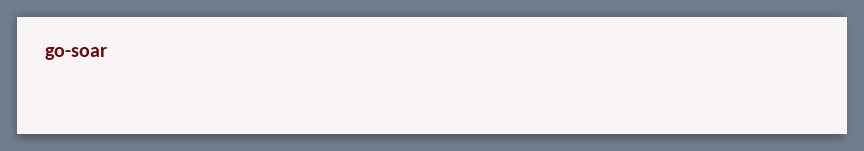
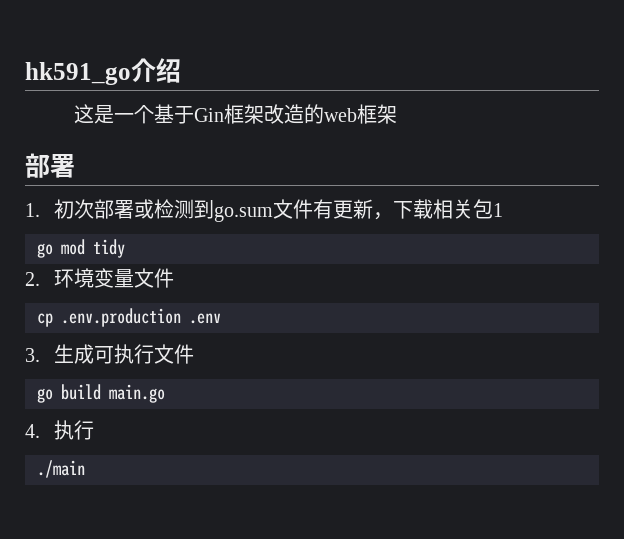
- go-soar
+ hk591_go介绍
+ 这是一个基于Gin框架改造的web框架
+ 部署
+ 1.初次部署或检测到go.sum文件有更新，下载相关包1
+ go mod tidy
+ 2.环境变量文件
+ cp .env.production .env
+ 3.生成可执行文件
+ go build main.go
+ 4.执行
+ ./main

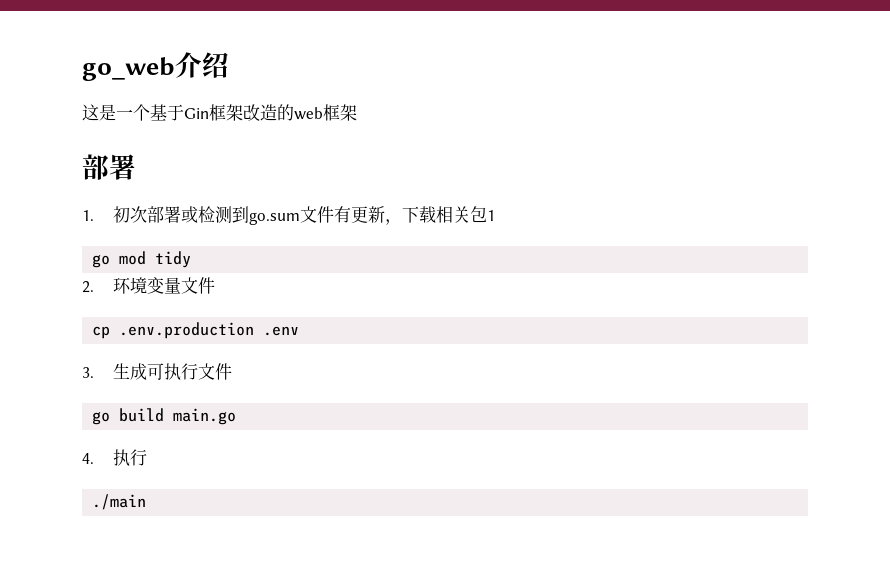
- hk591_go介绍
+ go_web介绍

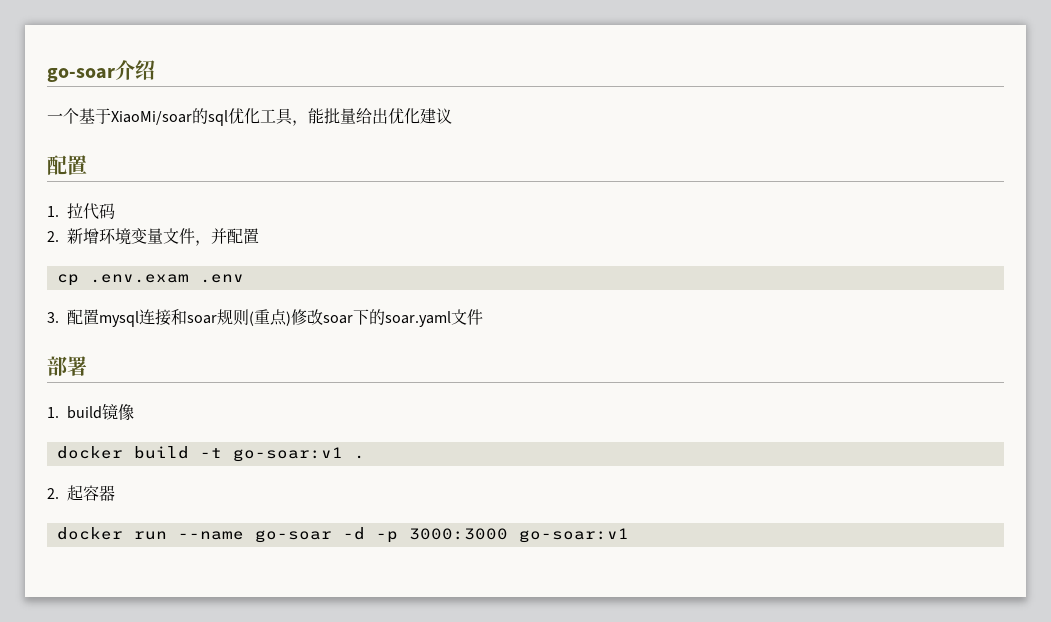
- go_web介绍
+ go-soar介绍
- 这是一个基于Gin框架改造的web框架
- 部署
- 1.初次部署或检测到go.sum文件有更新，下载相关包1
- go mod tidy
- 2.环境变量文件
+ 一个基于XiaoMi/soar的sql优化工具，能批量给出优化建议
+ 配置
+ 1.拉代码
+ 2.新增环境变量文件，并配置
- cp .env.production .env
+ cp .env.exam .env
- 3.生成可执行文件
- go build main.go
- 4.执行
- ./main
+ 3.配置mysql连接和soar规则(重点)修改soar下的soar.yaml文件
+ 部署
+ 1. build镜像
+ docker build -t go-soar:v1 .
+ 2.起容器
+ docker run --name go-soar -d -p 3000:3000 go-soar:v1

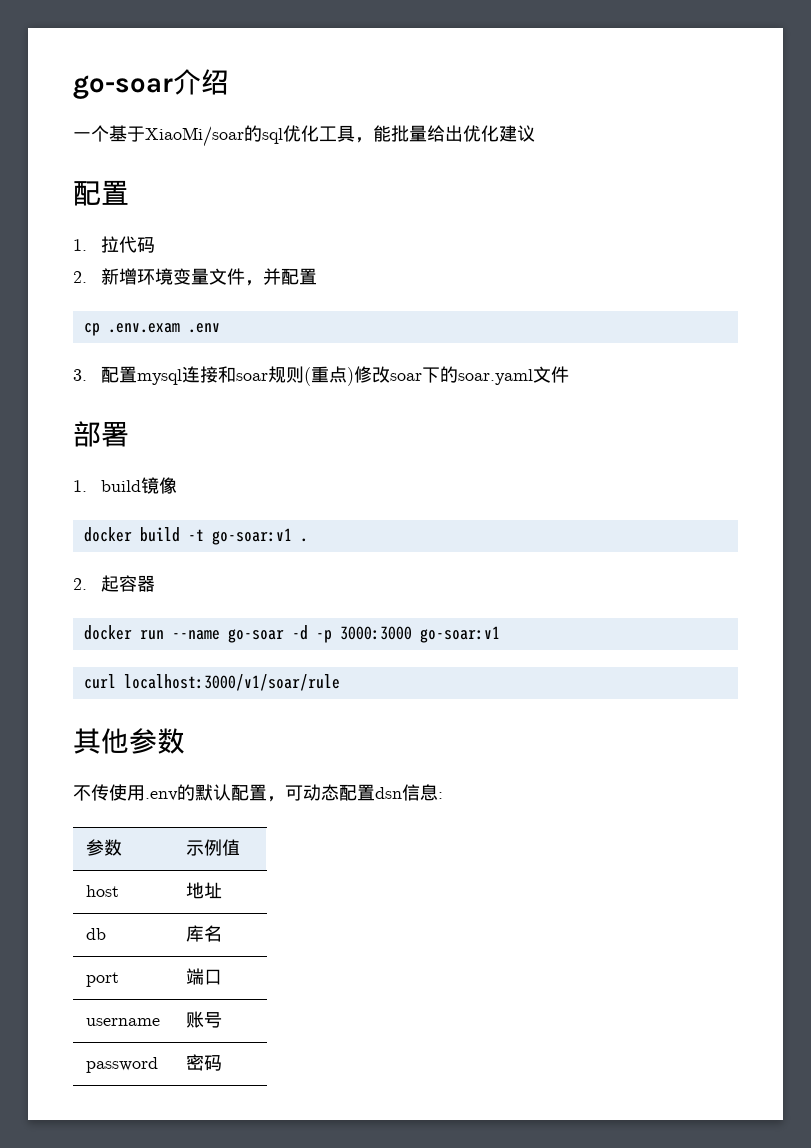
+ curl localhost:3000/v1/soar/rule
+ 其他参数
+ 不传使用.env的默认配置，可动态配置dsn信息:
+ 参数 | 示例值
+ host | 地址
+ db | 库名
+ port | 端口
+ username | 账号
+ password | 密码

